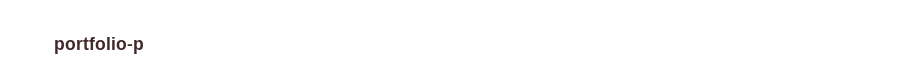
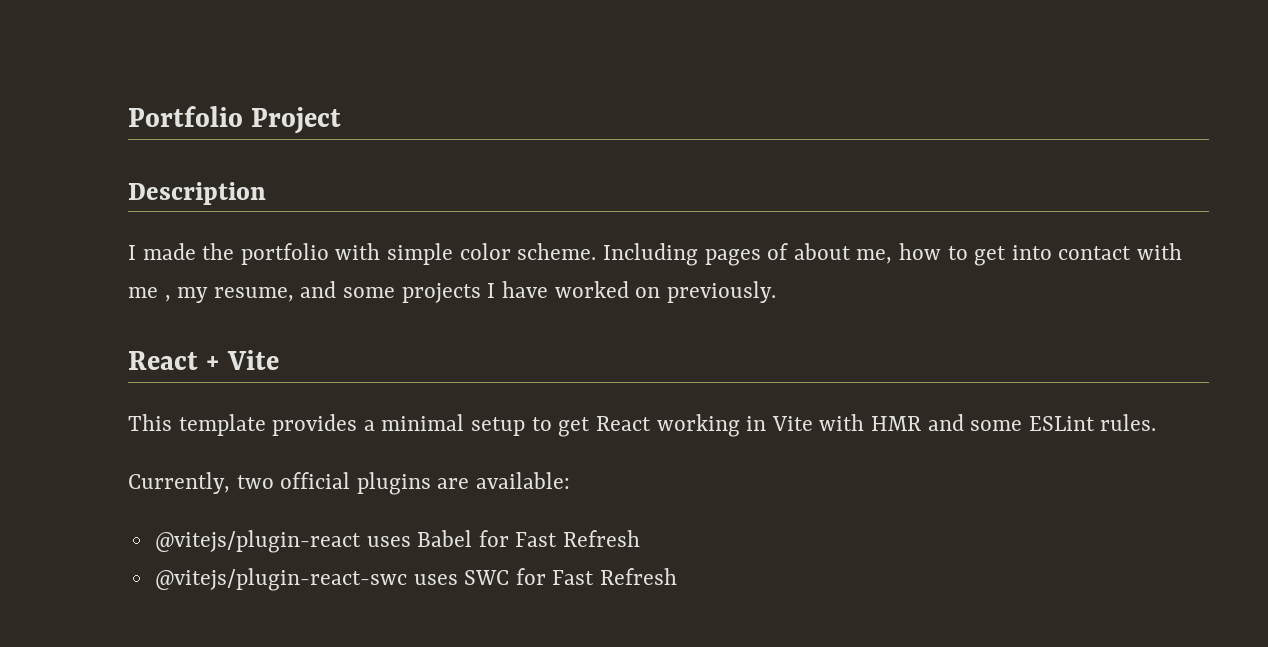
- portfolio-p
+ Portfolio Project
+ Description
+ I made the portfolio with simple color scheme. Including pages of about me, how to get into contact with me , my resume, and some projects I have worked on previously.
+ React + Vite
+ This template provides a minimal setup to get React working in Vite with HMR and some ESLint rules.
+ Currently, two official plugins are available:
+ @vitejs/plugin-react uses Babel for Fast Refresh
+ @vitejs/plugin-react-swc uses SWC for Fast Refresh

